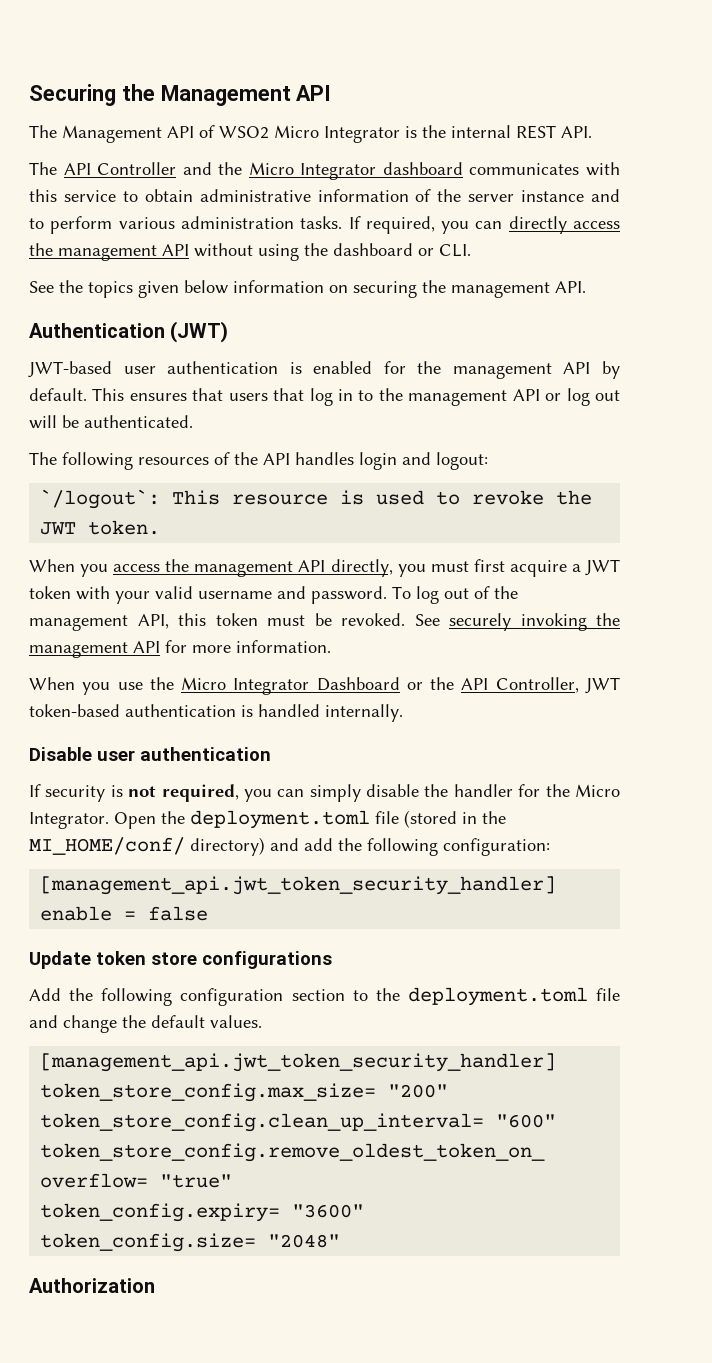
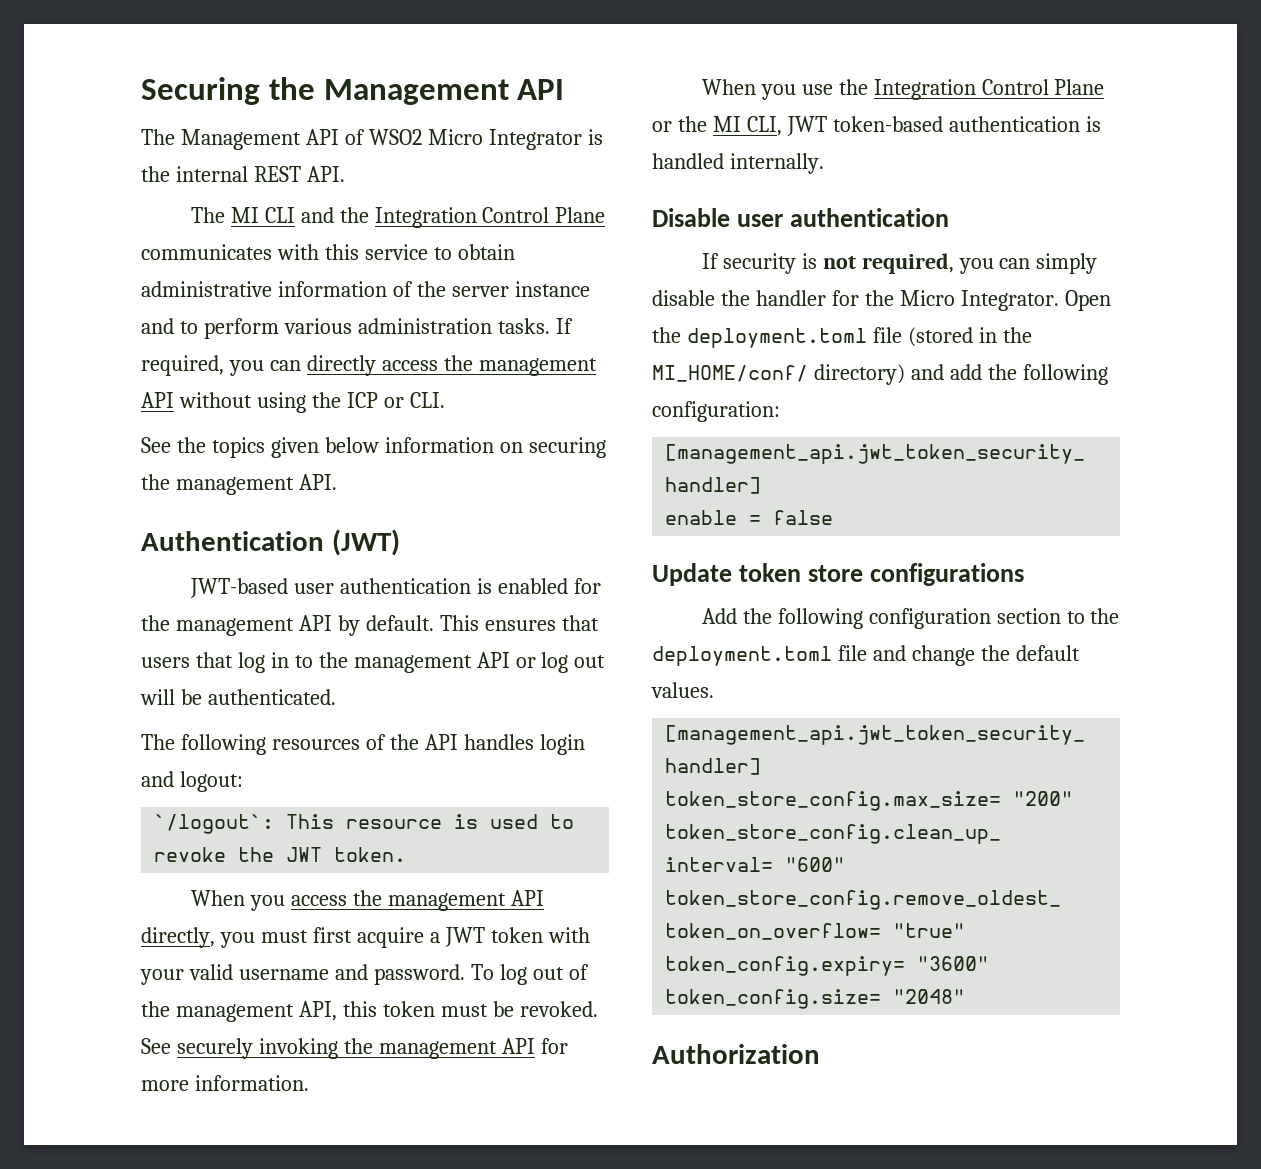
- The API Controller and the Micro Integrator dashboard communicates with this service to obtain administrative information of the server instance and to perform various administration tasks.
+ The MI CLI and the Integration Control Plane communicates with this service to obtain administrative information of the server instance and to perform various administration tasks.
- If required, you can directly access the management API without using the dashboard or CLI.
+ If required, you can directly access the management API without using the ICP or CLI.
- When you use the Micro Integrator Dashboard or the API Controller, JWT token-based authentication is handled internally.
+ When you use the Integration Control Plane or the MI CLI, JWT token-based authentication is handled internally.

